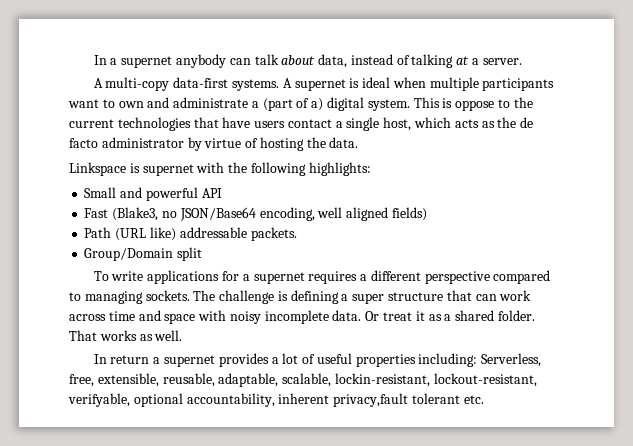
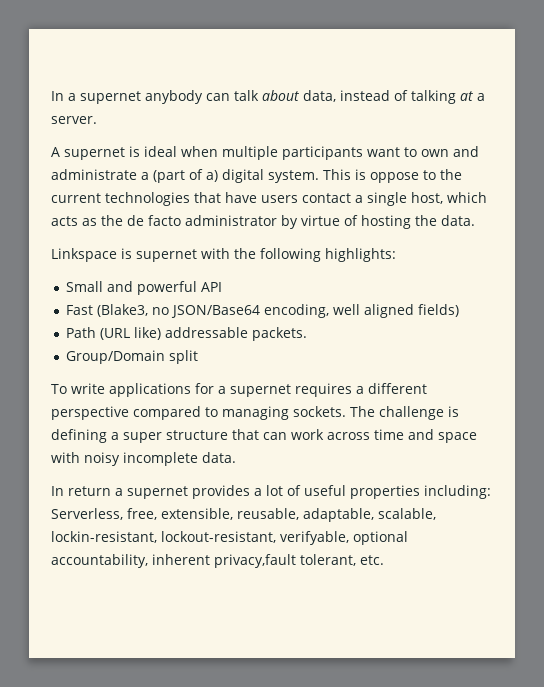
- A multi-copy data-first systems. A supernet is ideal when multiple participants want to own and administrate a (part of a) digital system.
+ A supernet is ideal when multiple participants want to own and administrate a (part of a) digital system.
- Or treat it as a shared folder. That works as well.
- In return a supernet provides a lot of useful properties including: Serverless, free, extensible, reusable, adaptable, scalable, lockin-resistant, lockout-resistant, verifyable, optional accountability, inherent privacy,fault tolerant etc.
+ In return a supernet provides a lot of useful properties including: Serverless, free, extensible, reusable, adaptable, scalable, lockin-resistant, lockout-resistant, verifyable, optional accountability, inherent privacy,fault tolerant, etc.

